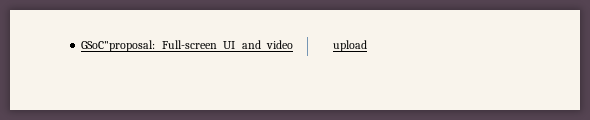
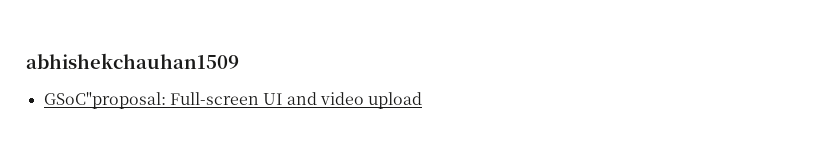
+ abhishekchauhan1509

